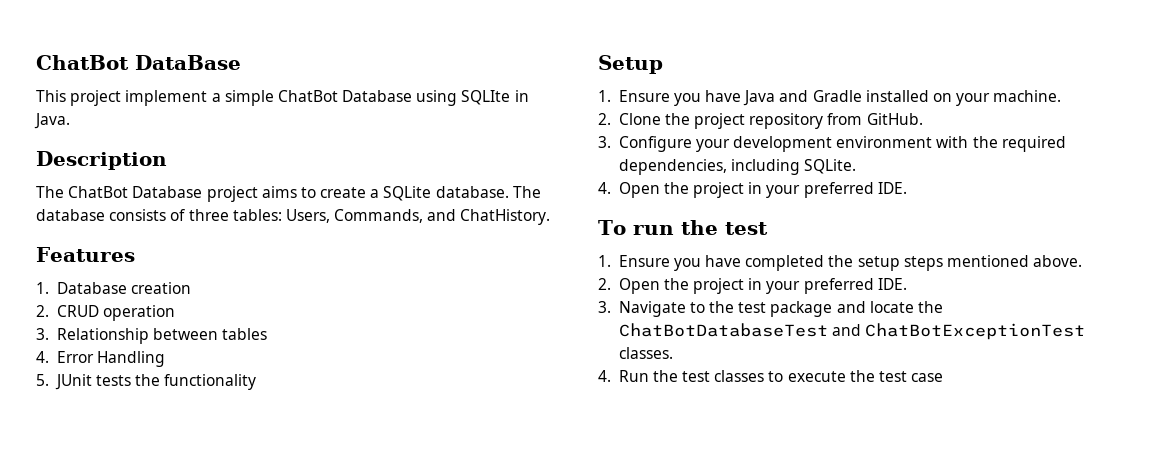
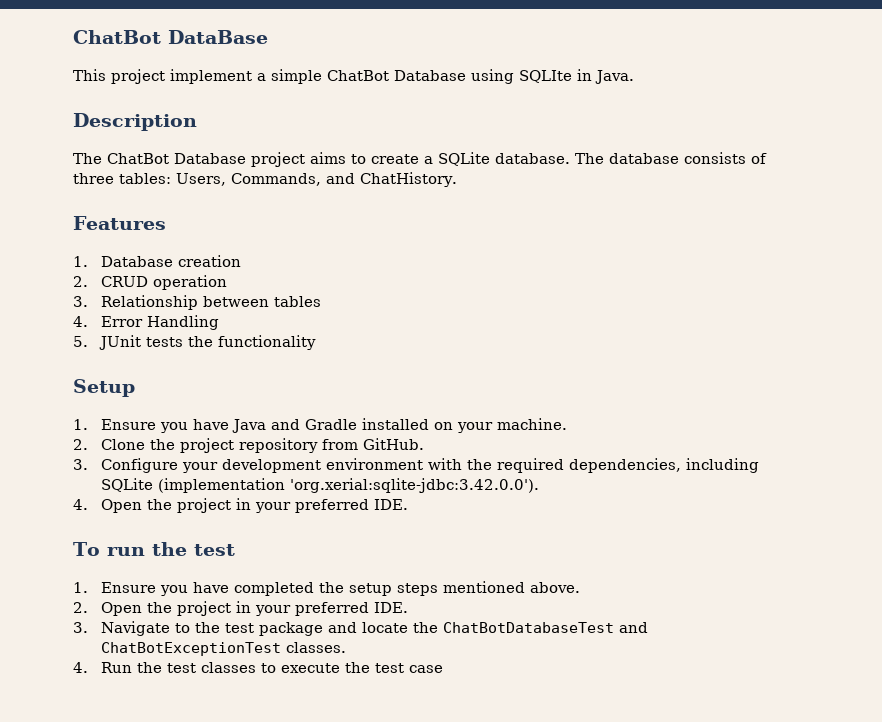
- 3. Configure your development environment with the required dependencies, including SQLite.
+ 3. Configure your development environment with the required dependencies, including SQLite (implementation 'org.xerial:sqlite-jdbc:3.42.0.0').

